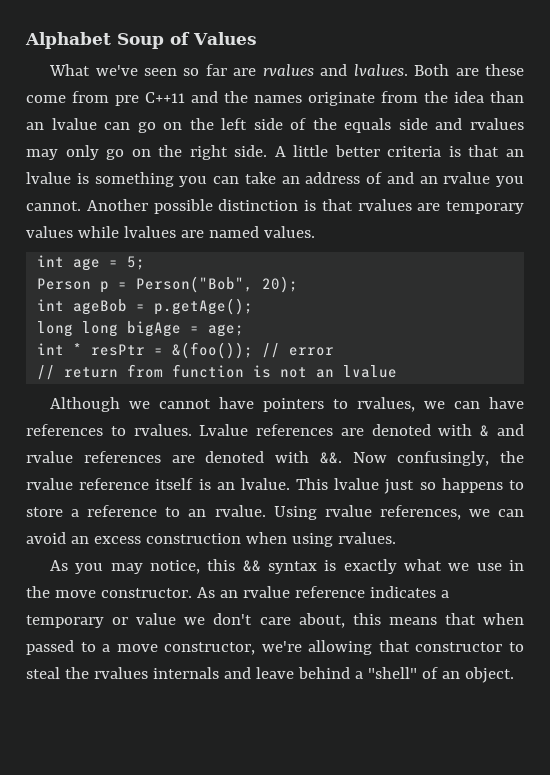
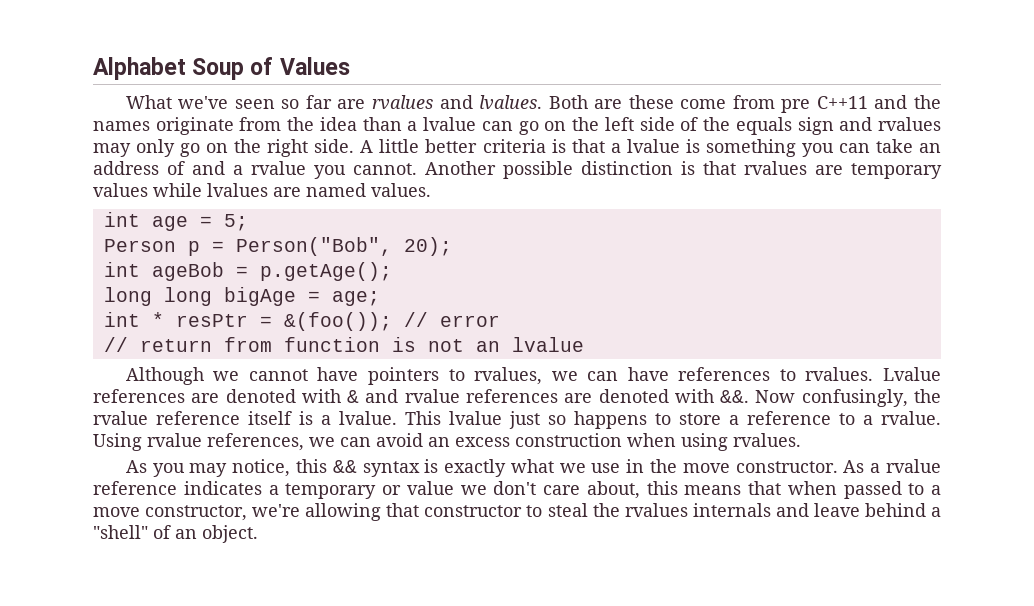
- Both are these come from pre C++11 and the names originate from the idea than an lvalue can go on the left side of the equals side and rvalues may only go on the right side.
+ Both are these come from pre C++11 and the names originate from the idea than a lvalue can go on the left side of the equals sign and rvalues may only go on the right side.
- A little better criteria is that an lvalue is something you can take an address of and an rvalue you cannot.
+ A little better criteria is that a lvalue is something you can take an address of and a rvalue you cannot.
- Now confusingly, the rvalue reference itself is an lvalue.
+ Now confusingly, the rvalue reference itself is a lvalue.
- This lvalue just so happens to store a reference to an rvalue.
+ This lvalue just so happens to store a reference to a rvalue.
- As an rvalue reference indicates a temporary or value we don't care about, this means that when passed to a move constructor, we're allowing that constructor to steal the rvalues internals and leave behind a "shell" of an object.
+ As a rvalue reference indicates a temporary or value we don't care about, this means that when passed to a move constructor, we're allowing that constructor to steal the rvalues internals and leave behind a "shell" of an object.

